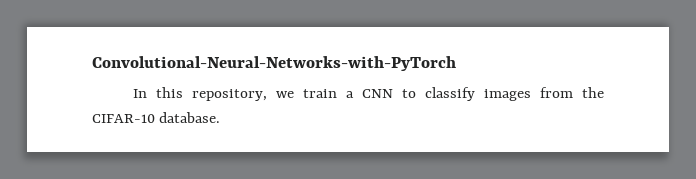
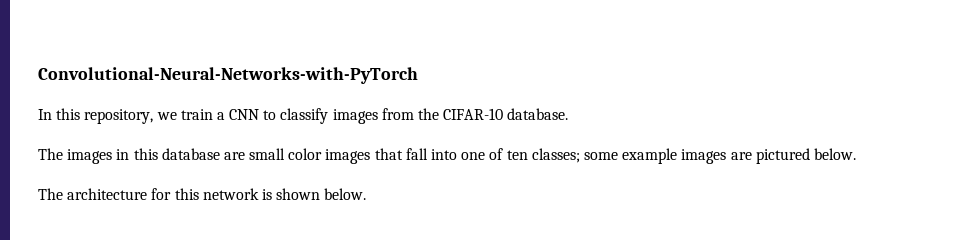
+ The images in this database are small color images that fall into one of ten classes; some example images are pictured below.
+ The architecture for this network is shown below.

